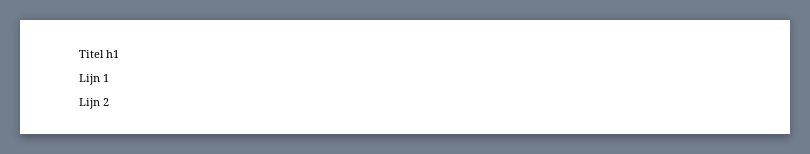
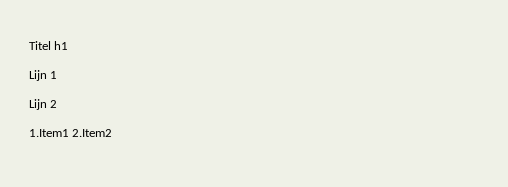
+ 1.Item1 2.Item2

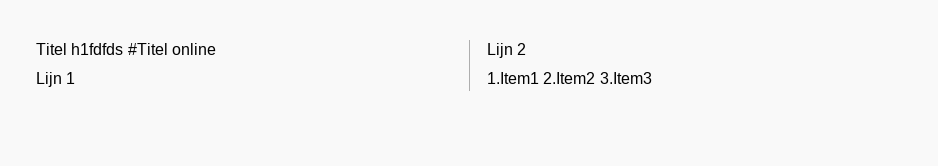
- Titel h1
+ Titel h1fdfds #Titel online
- 1.Item1 2.Item2
+ 1.Item1 2.Item2 3.Item3

